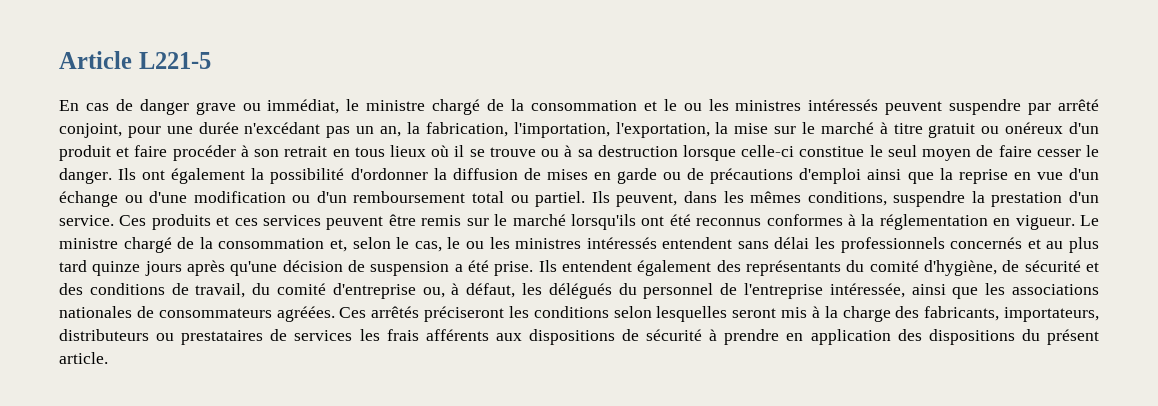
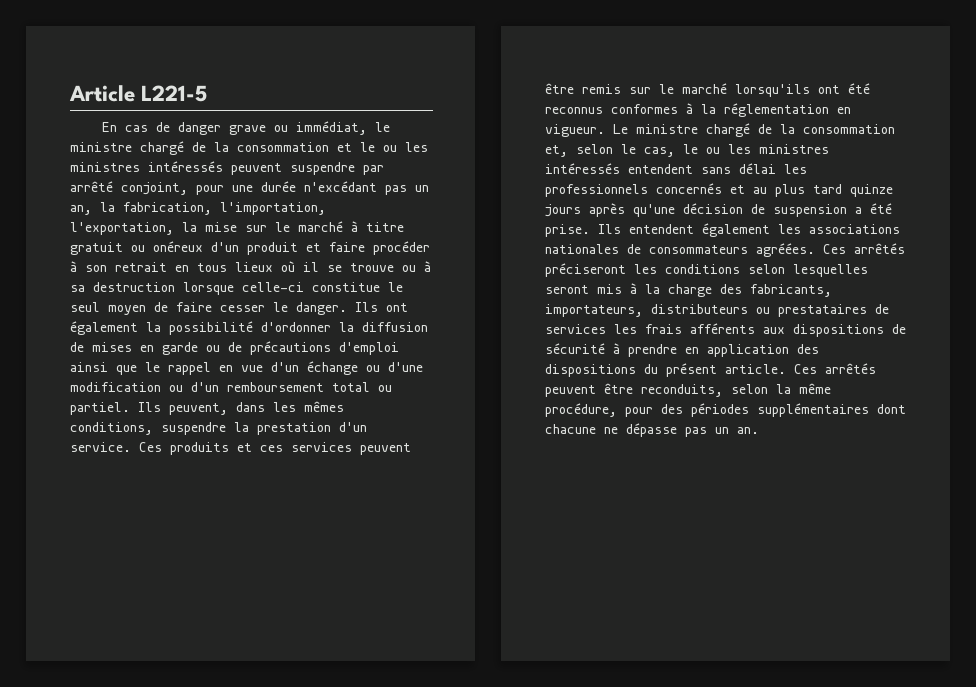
- Ils ont également la possibilité d'ordonner la diffusion de mises en garde ou de précautions d'emploi ainsi que la reprise en vue d'un échange ou d'une modification ou d'un remboursement total ou partiel.
+ Ils ont également la possibilité d'ordonner la diffusion de mises en garde ou de précautions d'emploi ainsi que le rappel en vue d'un échange ou d'une modification ou d'un remboursement total ou partiel.
- Ils entendent également des représentants du comité d'hygiène, de sécurité et des conditions de travail, du comité d'entreprise ou, à défaut, les délégués du personnel de l'entreprise intéressée, ainsi que les associations nationales de consommateurs agréées.
+ Ils entendent également les associations nationales de consommateurs agréées.
+ Ces arrêtés peuvent être reconduits, selon la même procédure, pour des périodes supplémentaires dont chacune ne dépasse pas un an.

